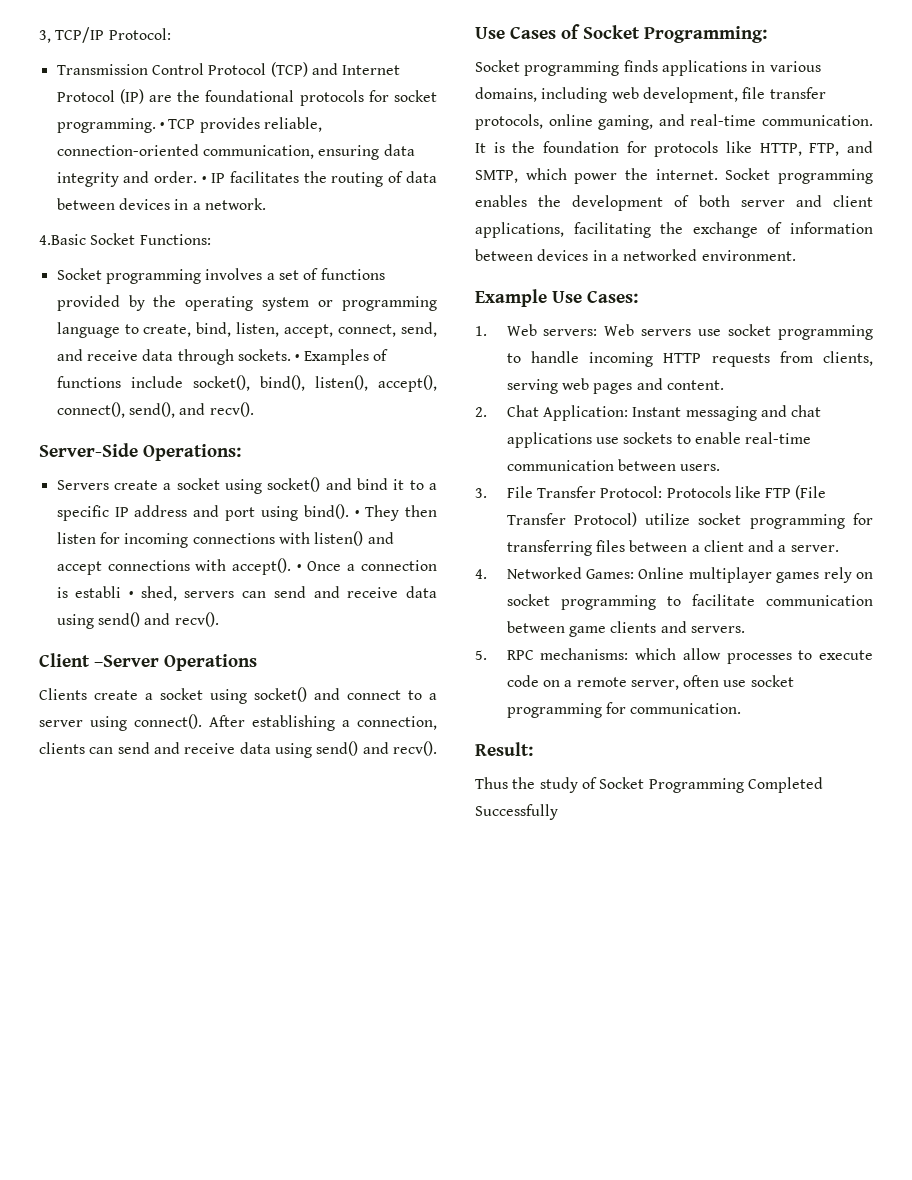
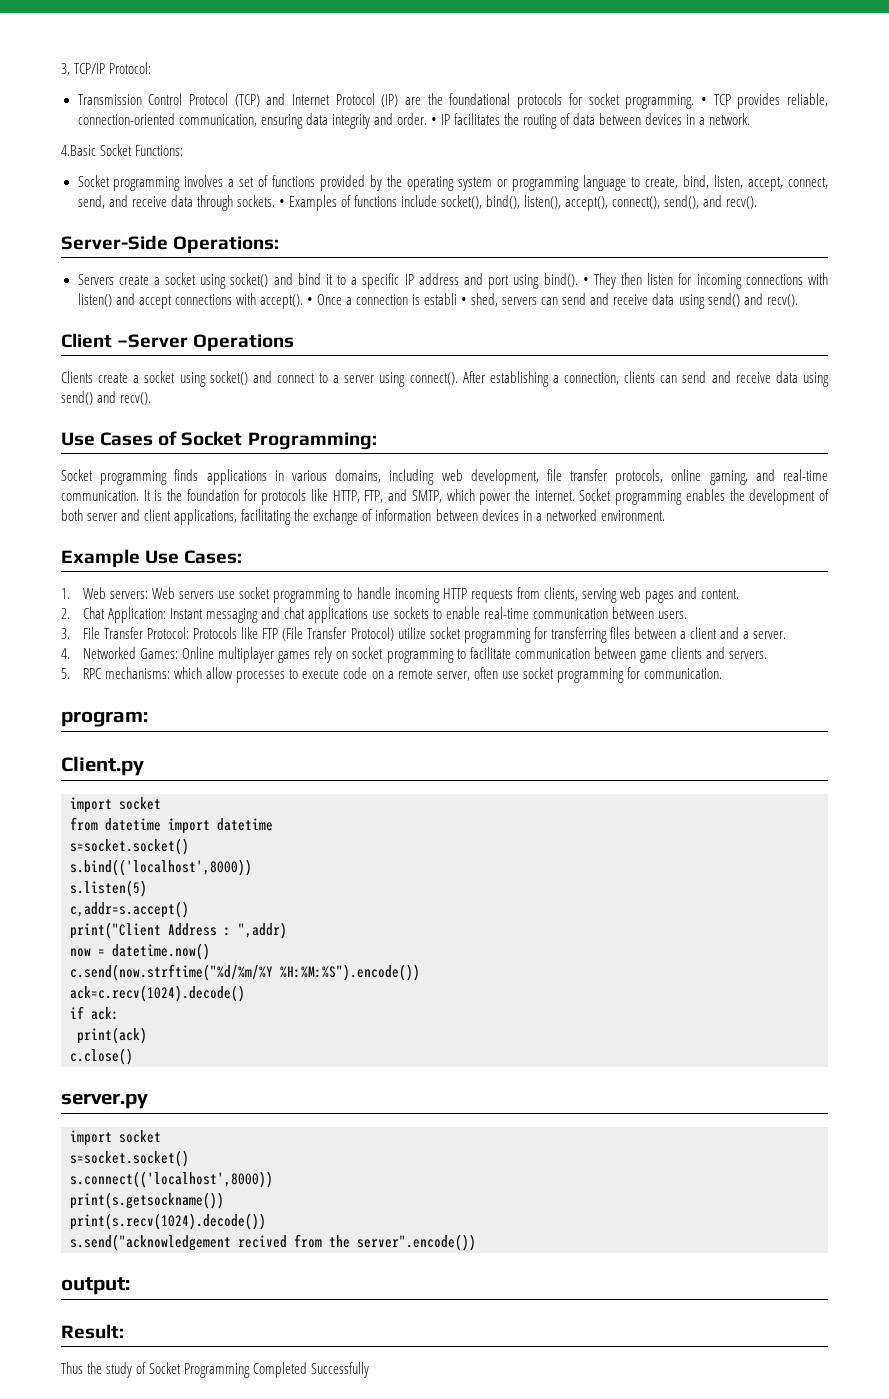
+ program:
+ Client.py
+ import socket
+ from datetime import datetime
+ s=socket.socket()
+ s.bind(('localhost',8000))
+ s.listen(5)
+ c,addr=s.accept()
+ print("Client Address : ",addr)
+ now = datetime.now()
+ c.send(now.strftime("%d/%m/%Y %H:%M:%S").encode())
+ ack=c.recv(1024).decode()
+ if ack:
+ print(ack)
+ c.close()
+ server.py
+ import socket
+ s=socket.socket()
+ s.connect(('localhost',8000))
+ print(s.getsockname())
+ print(s.recv(1024).decode())
+ s.send("acknowledgement recived from the server".encode())
+ output:

